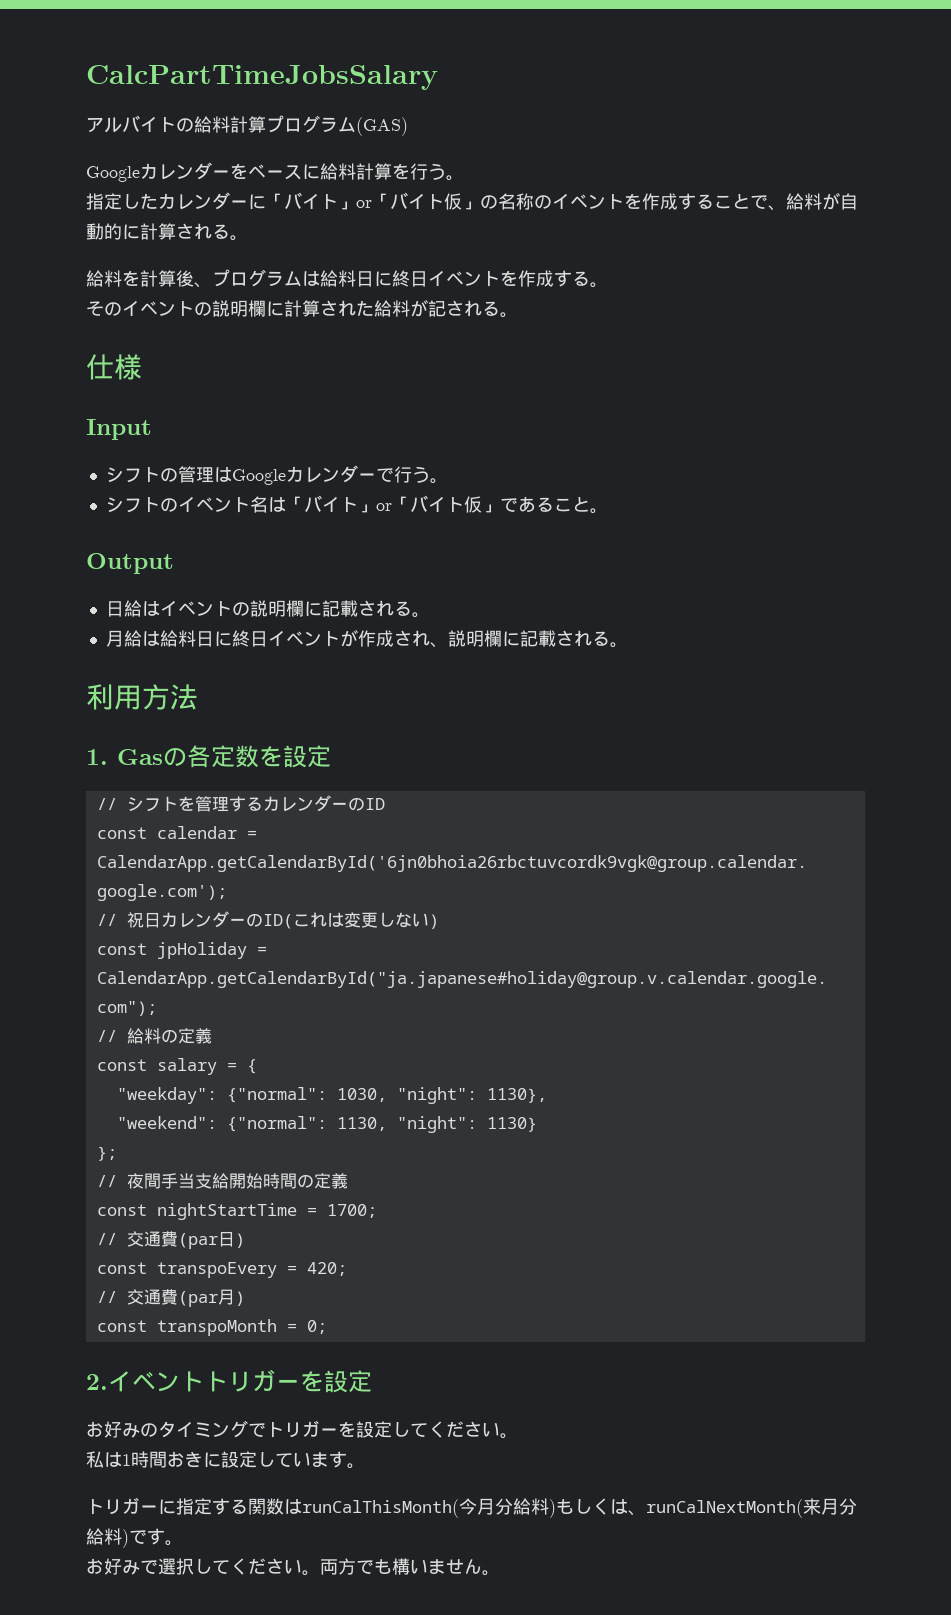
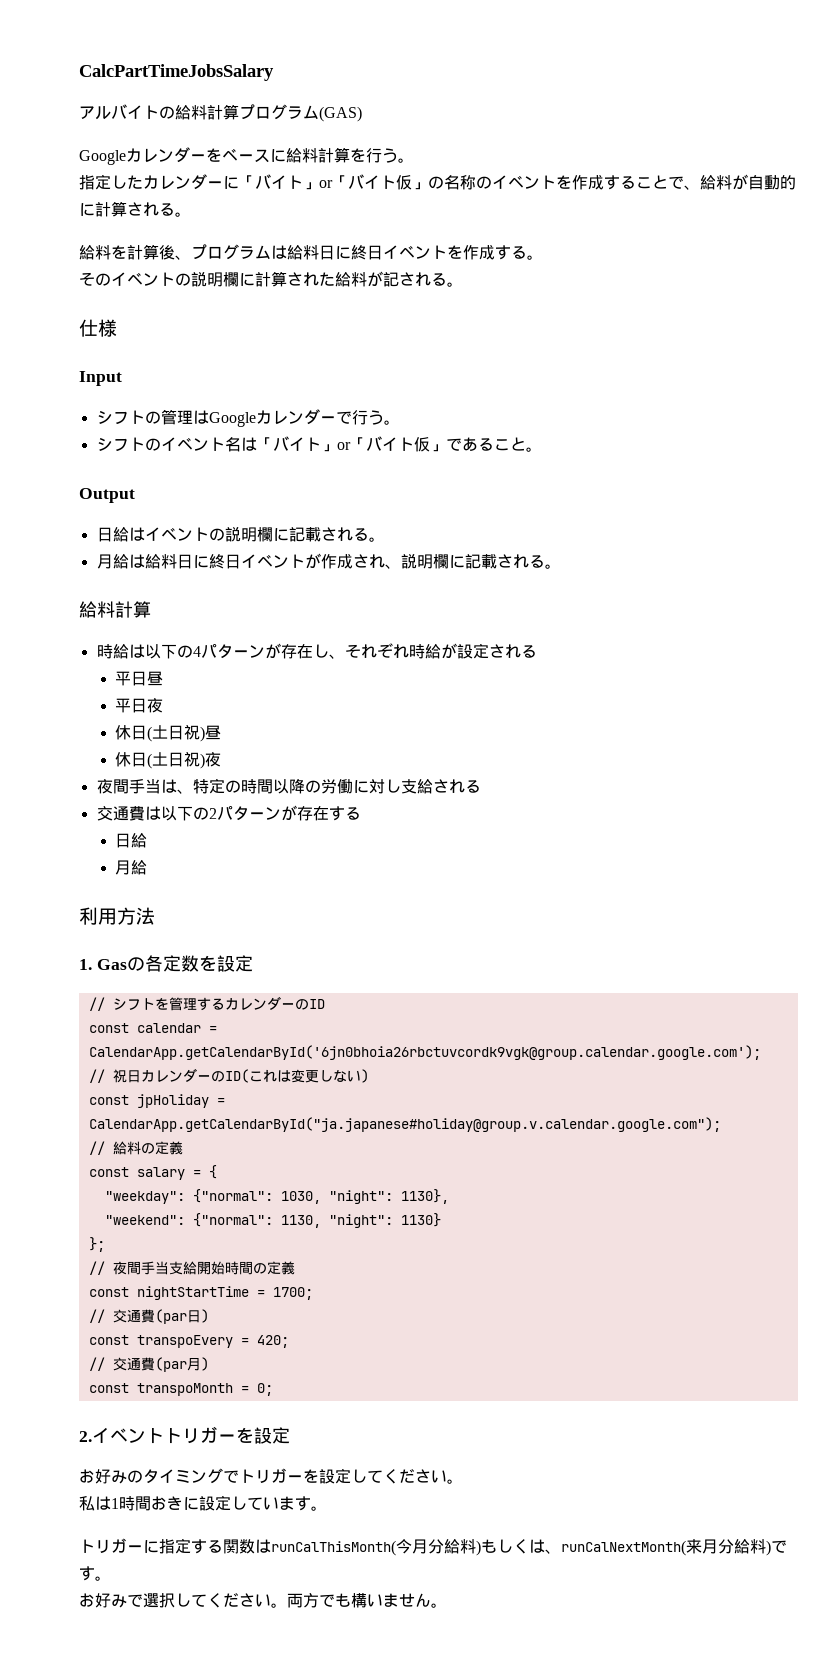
  月給は給料日に終日イベントが作成され、説明欄に記載される。
+ 給料計算
+ 時給は以下の4パターンが存在し、それぞれ時給が設定される
+ 平日昼
+ 平日夜
+ 休日(土日祝)昼
+ 休日(土日祝)夜
+ 夜間手当は、特定の時間以降の労働に対し支給される
+ 交通費は以下の2パターンが存在する
+ 日給
+ 月給

